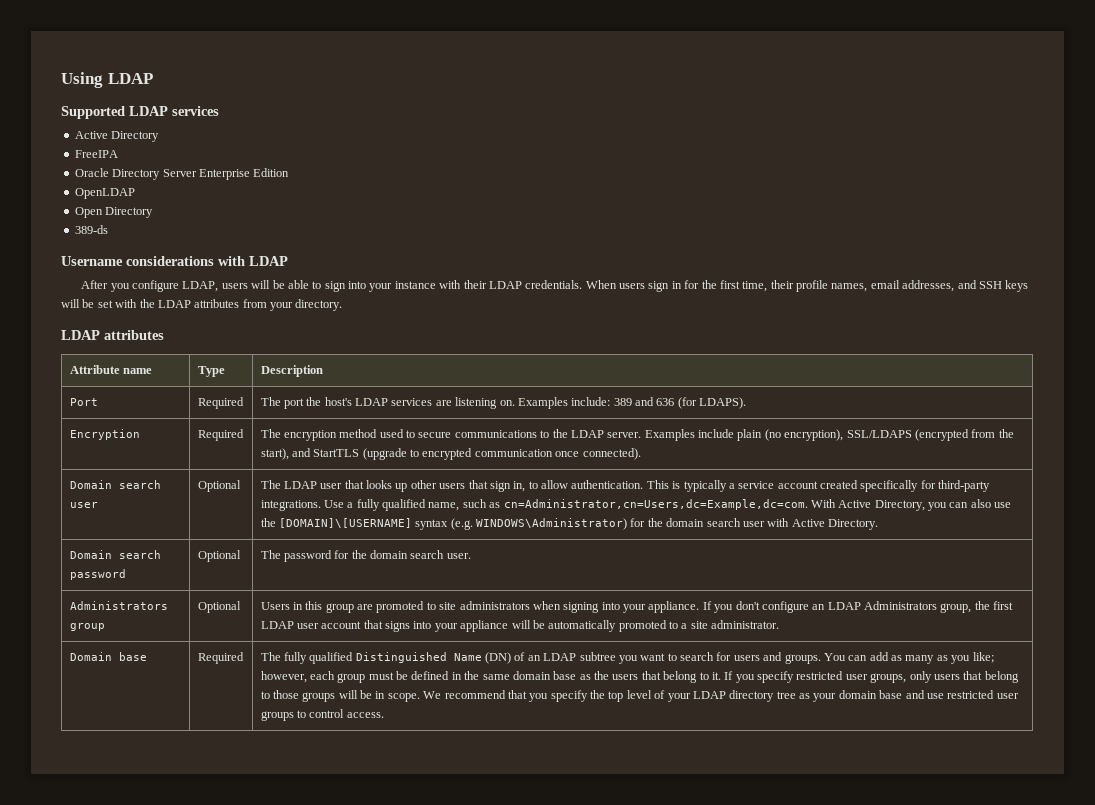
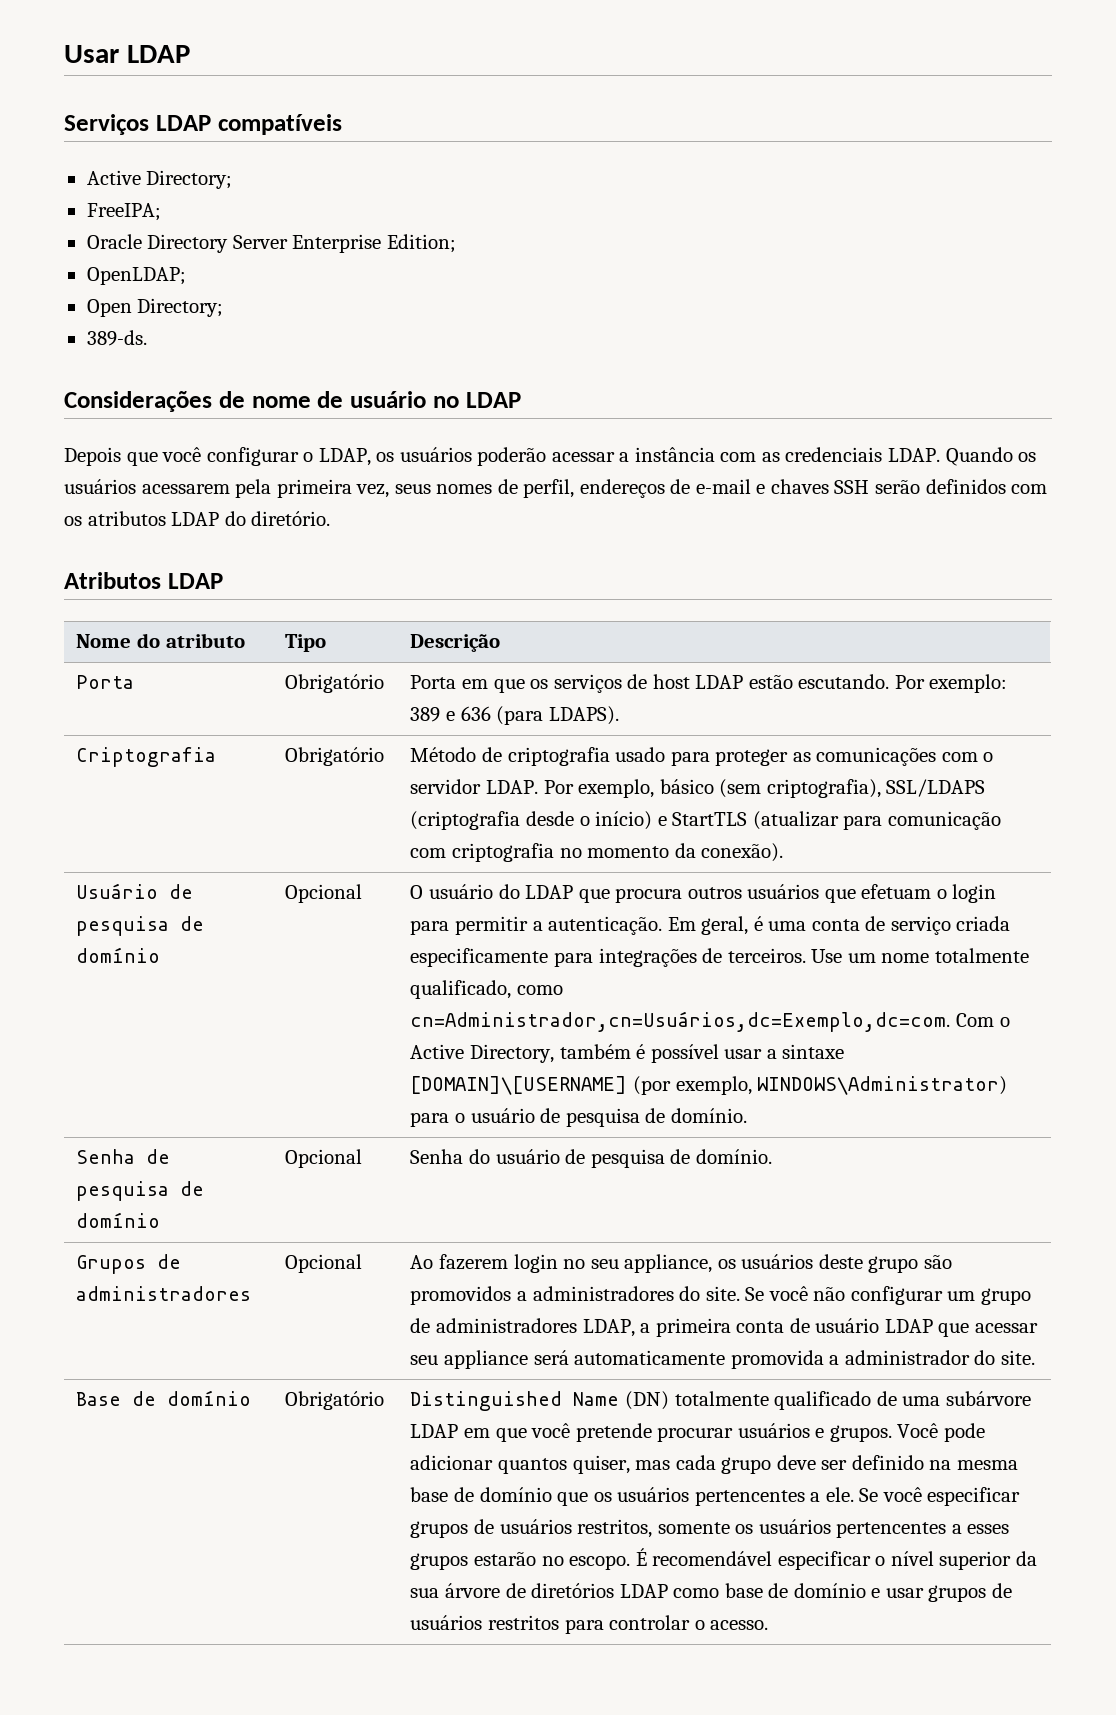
- Using LDAP
- Supported LDAP services
- Active Directory
- FreeIPA
+ Usar LDAP
+ Serviços LDAP compatíveis
+ Active Directory;
+ FreeIPA;
- Oracle Directory Server Enterprise Edition
- OpenLDAP
+ Oracle Directory Server Enterprise Edition;
+ OpenLDAP;
- Open Directory
- 389-ds
- Username considerations with LDAP
- After you configure LDAP, users will be able to sign into your instance with their LDAP credentials. When users sign in for the first time, their profile names, email addresses, and SSH keys will be set with the LDAP attributes from your directory.
- LDAP attributes
- Attribute name | Type | Description
- Port | Required | The port the host's LDAP services are listening on. Examples include: 389 and 636 (for LDAPS).
- Encryption | Required | The encryption method used to secure communications to the LDAP server. Examples include plain (no encryption), SSL/LDAPS (encrypted from the start), and StartTLS (upgrade to encrypted communication once connected).
- Domain search user | Optional | The LDAP user that looks up other users that sign in, to allow authentication. This is typically a service account created specifically for third-party integrations. Use a fully qualified name, such as cn=Administrator,cn=Users,dc=Example,dc=com. With Active Directory, you can also use the [DOMAIN]\[USERNAME] syntax (e.g. WINDOWS\Administrator) for the domain search user with Active Directory.
- Domain search password | Optional | The password for the domain search user.
- Administrators group | Optional | Users in this group are promoted to site administrators when signing into your appliance. If you don't configure an LDAP Administrators group, the first LDAP user account that signs into your appliance will be automatically promoted to a site administrator.
- Domain base | Required | The fully qualified Distinguished Name (DN) of an LDAP subtree you want to search for users and groups. You can add as many as you like; however, each group must be defined in the same domain base as the users that belong to it. If you specify restricted user groups, only users that belong to those groups will be in scope. We recommend that you specify the top level of your LDAP directory tree as your domain base and use restricted user groups to control access.
+ Open Directory;
+ 389-ds.
+ Considerações de nome de usuário no LDAP
+ Depois que você configurar o LDAP, os usuários poderão acessar a instância com as credenciais LDAP. Quando os usuários acessarem pela primeira vez, seus nomes de perfil, endereços de e-mail e chaves SSH serão definidos com os atributos LDAP do diretório.
+ Atributos LDAP
+ Nome do atributo | Tipo | Descrição
+ Porta | Obrigatório | Porta em que os serviços de host LDAP estão escutando. Por exemplo: 389 e 636 (para LDAPS).
+ Criptografia | Obrigatório | Método de criptografia usado para proteger as comunicações com o servidor LDAP. Por exemplo, básico (sem criptografia), SSL/LDAPS (criptografia desde o início) e StartTLS (atualizar para comunicação com criptografia no momento da conexão).
+ Usuário de pesquisa de domínio | Opcional | O usuário do LDAP que procura outros usuários que efetuam o login para permitir a autenticação. Em geral, é uma conta de serviço criada especificamente para integrações de terceiros. Use um nome totalmente qualificado, como cn=Administrador,cn=Usuários,dc=Exemplo,dc=com. Com o Active Directory, também é possível usar a sintaxe [DOMAIN]\[USERNAME] (por exemplo, WINDOWS\Administrator) para o usuário de pesquisa de domínio.
+ Senha de pesquisa de domínio | Opcional | Senha do usuário de pesquisa de domínio.
+ Grupos de administradores | Opcional | Ao fazerem login no seu appliance, os usuários deste grupo são promovidos a administradores do site. Se você não configurar um grupo de administradores LDAP, a primeira conta de usuário LDAP que acessar seu appliance será automaticamente promovida a administrador do site.
+ Base de domínio | Obrigatório | Distinguished Name (DN) totalmente qualificado de uma subárvore LDAP em que você pretende procurar usuários e grupos. Você pode adicionar quantos quiser, mas cada grupo deve ser definido na mesma base de domínio que os usuários pertencentes a ele. Se você especificar grupos de usuários restritos, somente os usuários pertencentes a esses grupos estarão no escopo. É recomendável especificar o nível superior da sua árvore de diretórios LDAP como base de domínio e usar grupos de usuários restritos para controlar o acesso.

